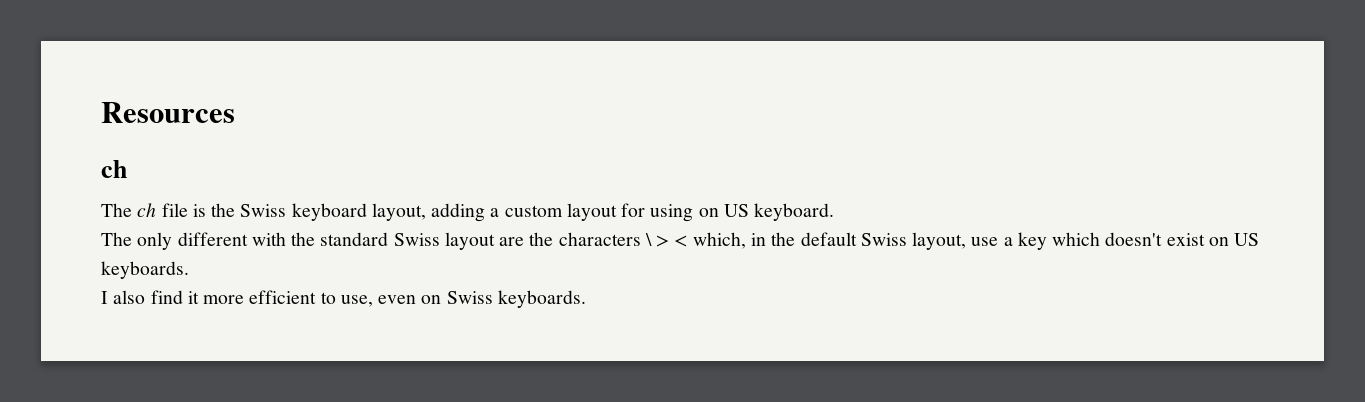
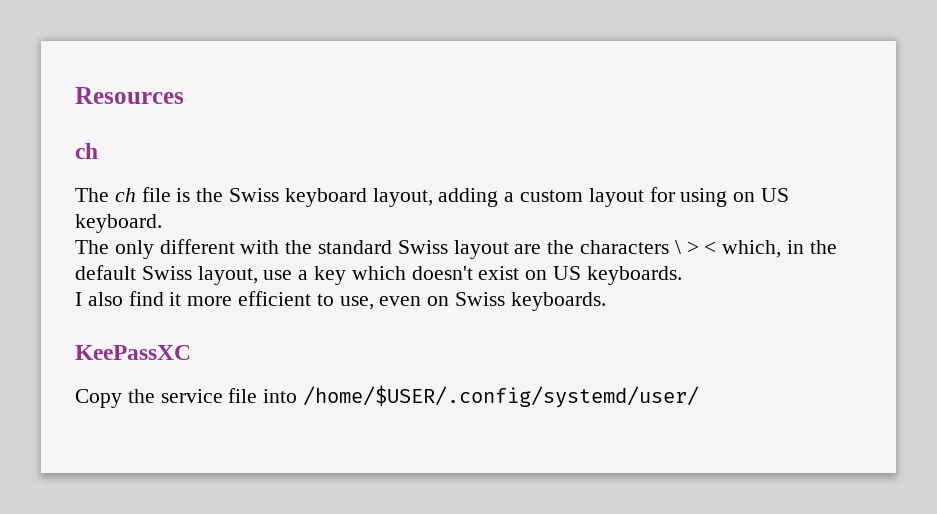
+ KeePassXC
+ Copy the service file into /home/$USER/.config/systemd/user/

